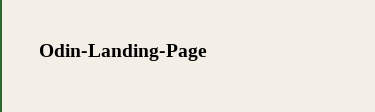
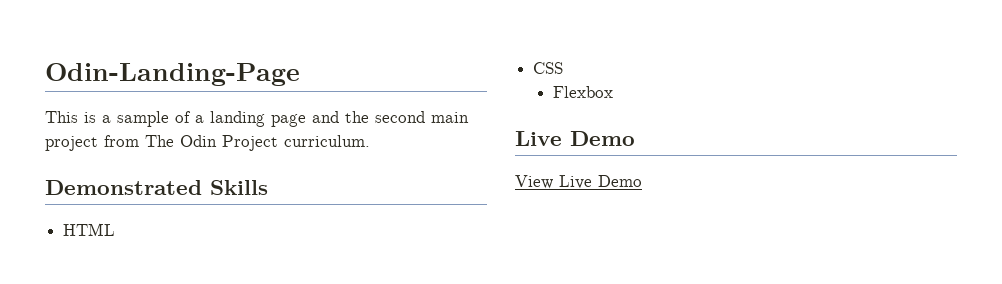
+ This is a sample of a landing page and the second main project from The Odin Project curriculum.
+ Demonstrated Skills
+ HTML
+ CSS
+ Flexbox
+ Live Demo
+ View Live Demo

